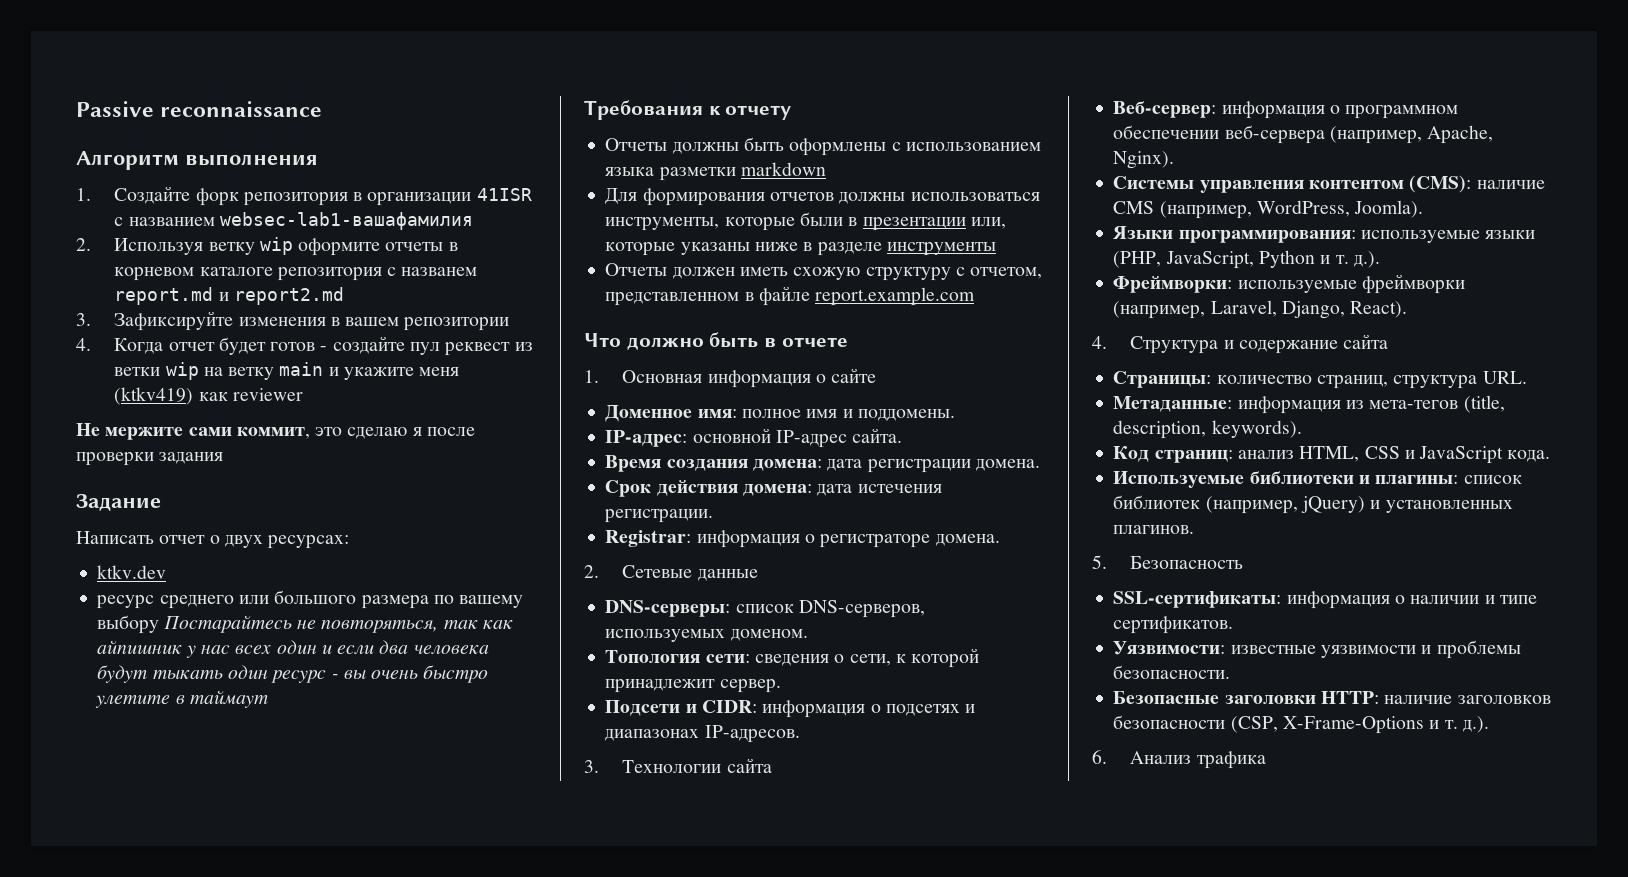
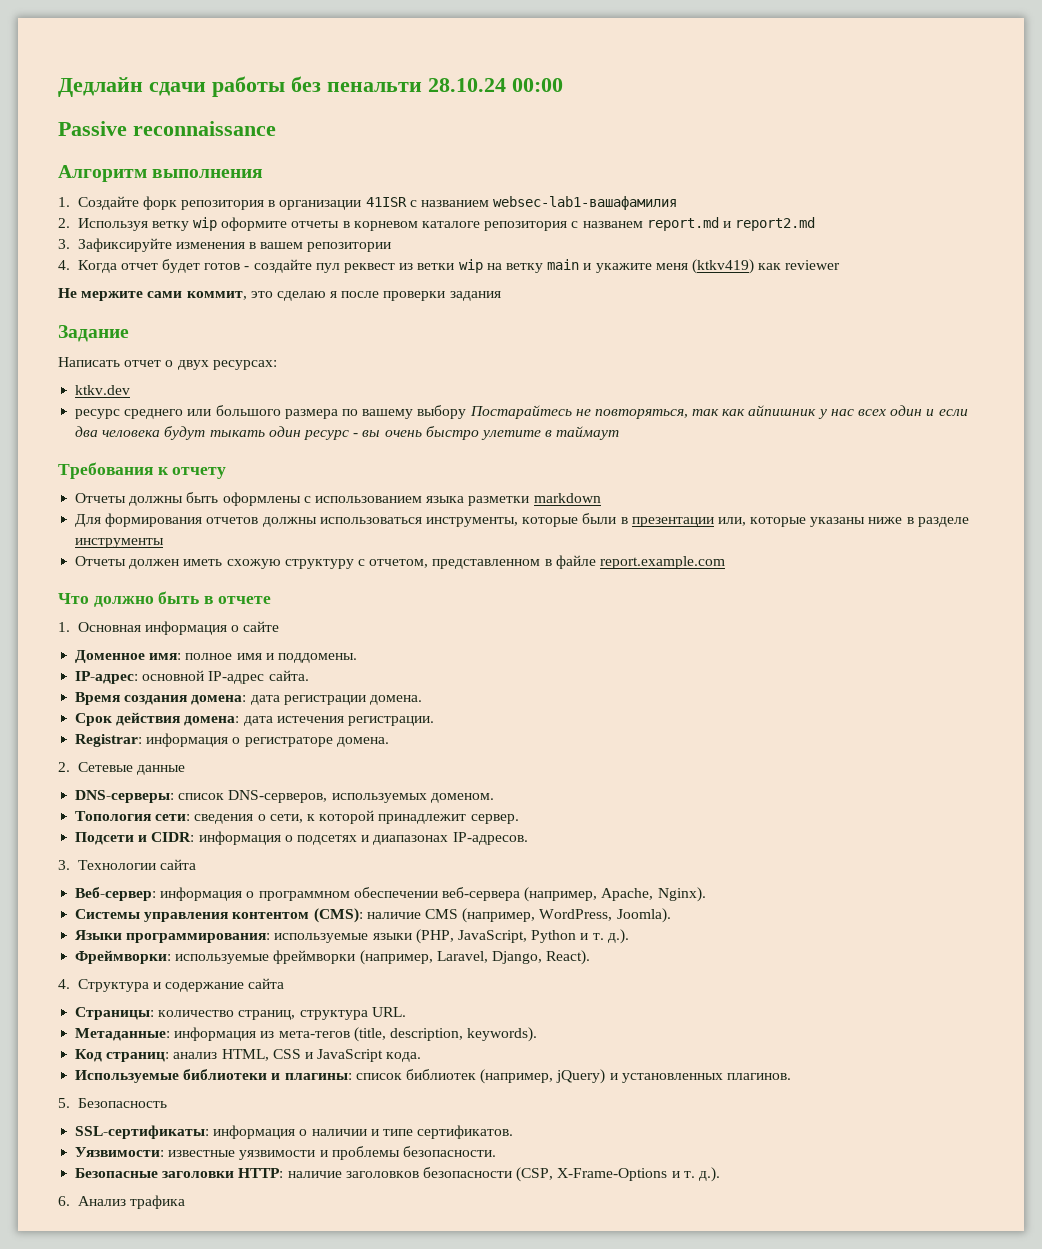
+ Дедлайн сдачи работы без пенальти 28.10.24 00:00

